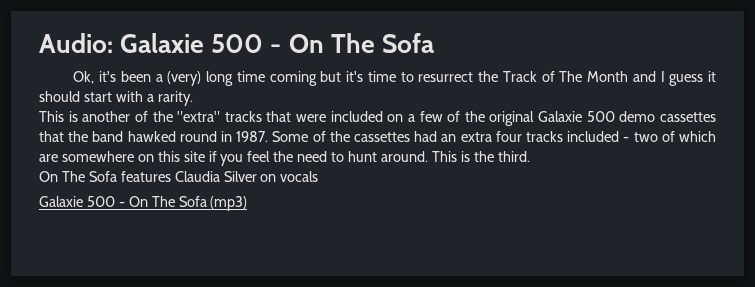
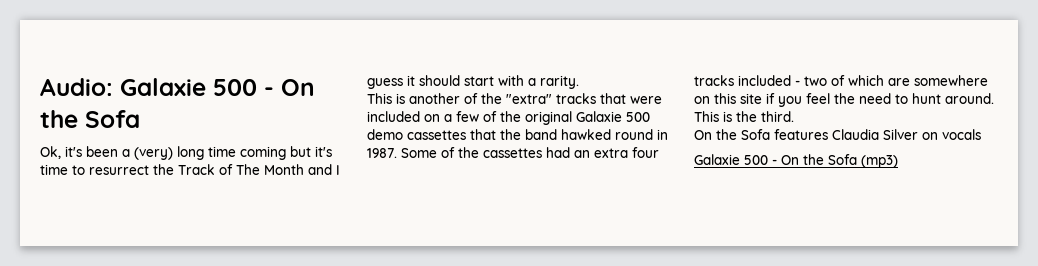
- Audio: Galaxie 500 - On The Sofa
+ Audio: Galaxie 500 - On the Sofa
- On The Sofa features Claudia Silver on vocals
+ On the Sofa features Claudia Silver on vocals
- Galaxie 500 - On The Sofa (mp3)
+ Galaxie 500 - On the Sofa (mp3)

